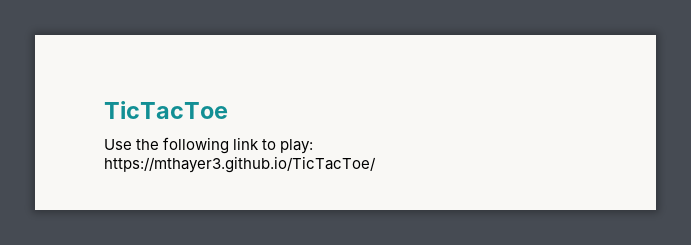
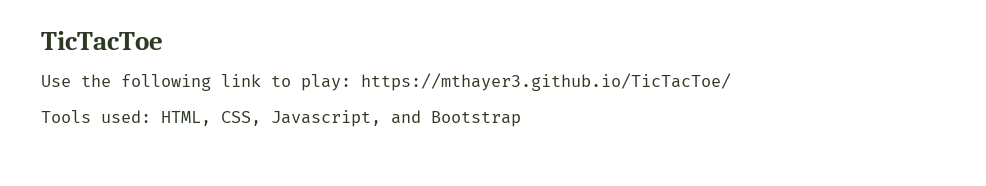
+ Tools used: HTML, CSS, Javascript, and Bootstrap

